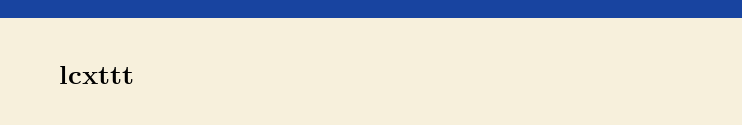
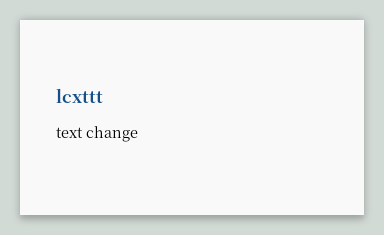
+ text change

